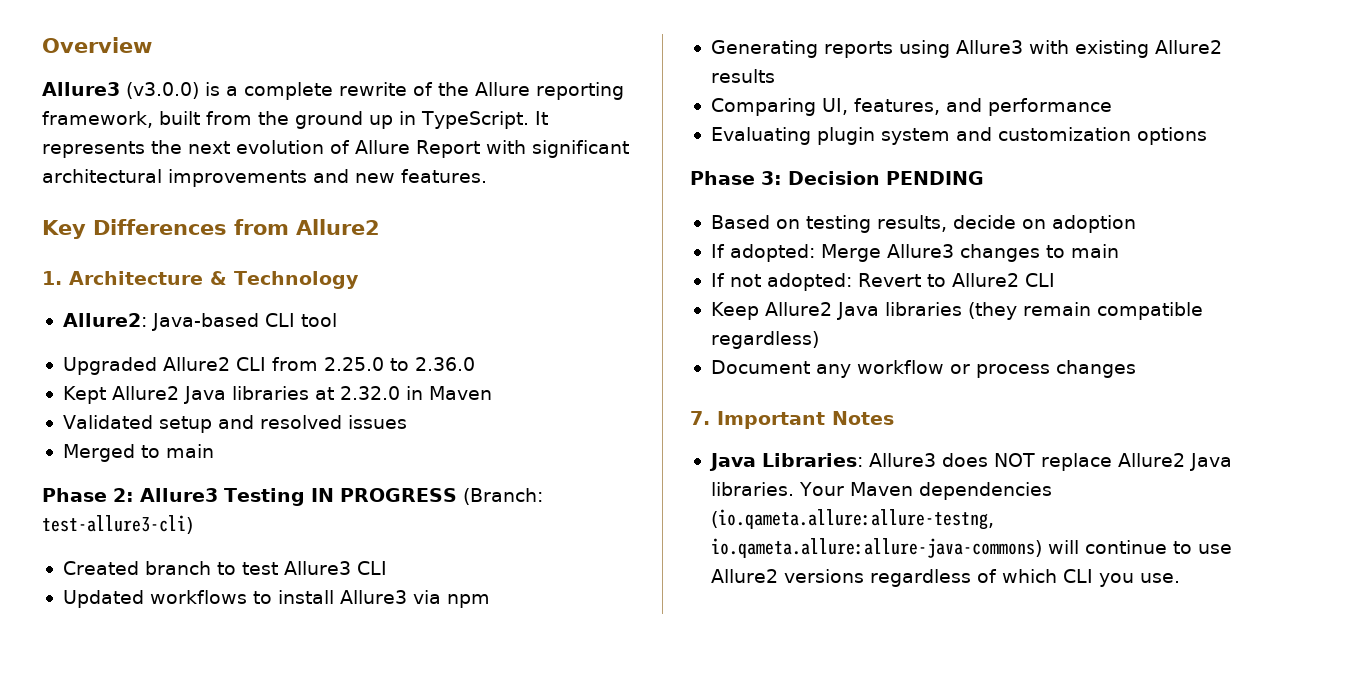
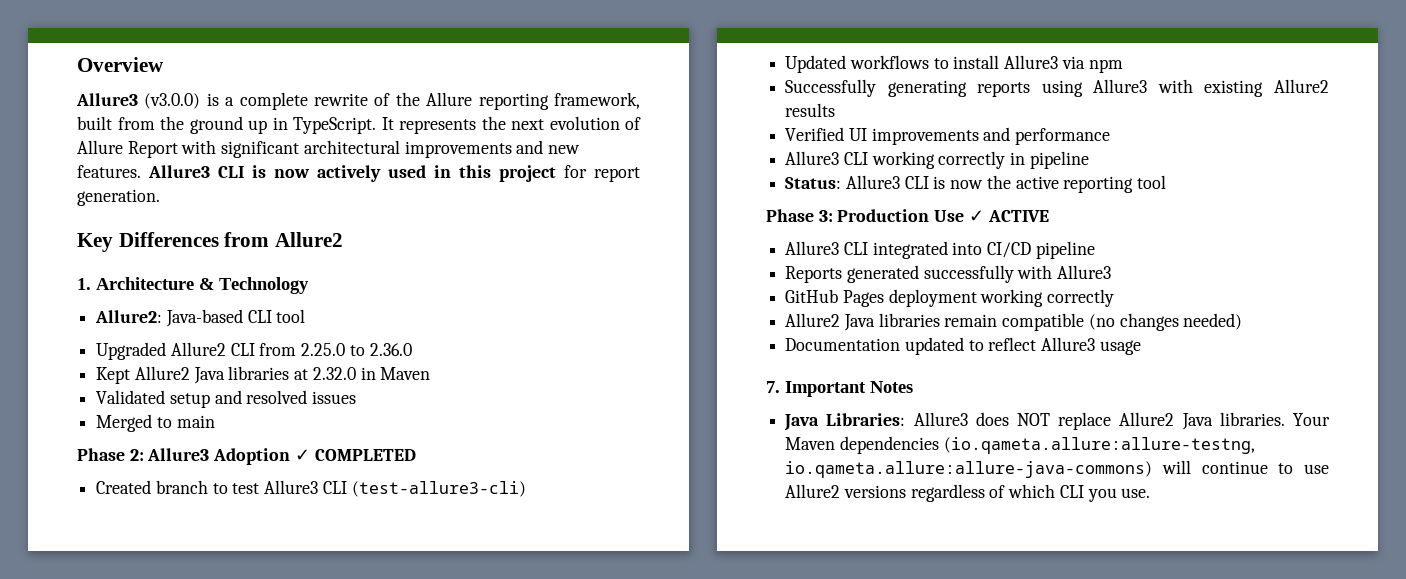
+ Allure3 CLI is now actively used in this project for report generation.
- Phase 2: Allure3 Testing IN PROGRESS (Branch: test-allure3-cli)
+ Phase 2: Allure3 Adoption ✓ COMPLETED
- Created branch to test Allure3 CLI
+ Created branch to test Allure3 CLI (test-allure3-cli)
- Generating reports using Allure3 with existing Allure2 results
+ Successfully generating reports using Allure3 with existing Allure2 results
- Comparing UI, features, and performance
+ Verified UI improvements and performance
- Evaluating plugin system and customization options
- Phase 3: Decision PENDING
- Based on testing results, decide on adoption
- If adopted: Merge Allure3 changes to main
- If not adopted: Revert to Allure2 CLI
- Keep Allure2 Java libraries (they remain compatible regardless)
- Document any workflow or process changes
+ Allure3 CLI working correctly in pipeline
+ Status: Allure3 CLI is now the active reporting tool
+ Phase 3: Production Use ✓ ACTIVE
+ Allure3 CLI integrated into CI/CD pipeline
+ Reports generated successfully with Allure3
+ GitHub Pages deployment working correctly
+ Allure2 Java libraries remain compatible (no changes needed)
+ Documentation updated to reflect Allure3 usage

